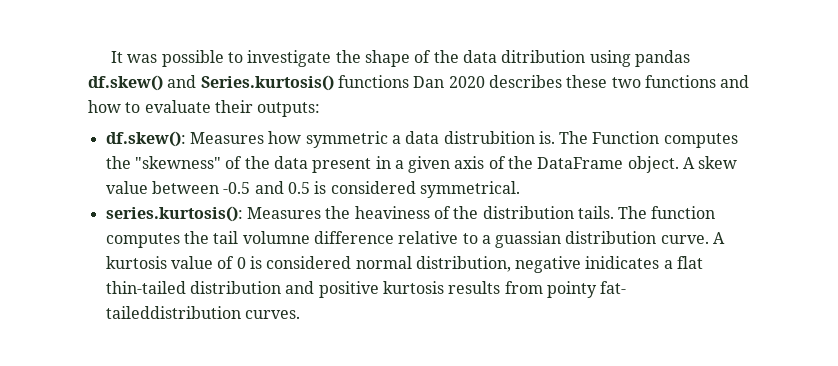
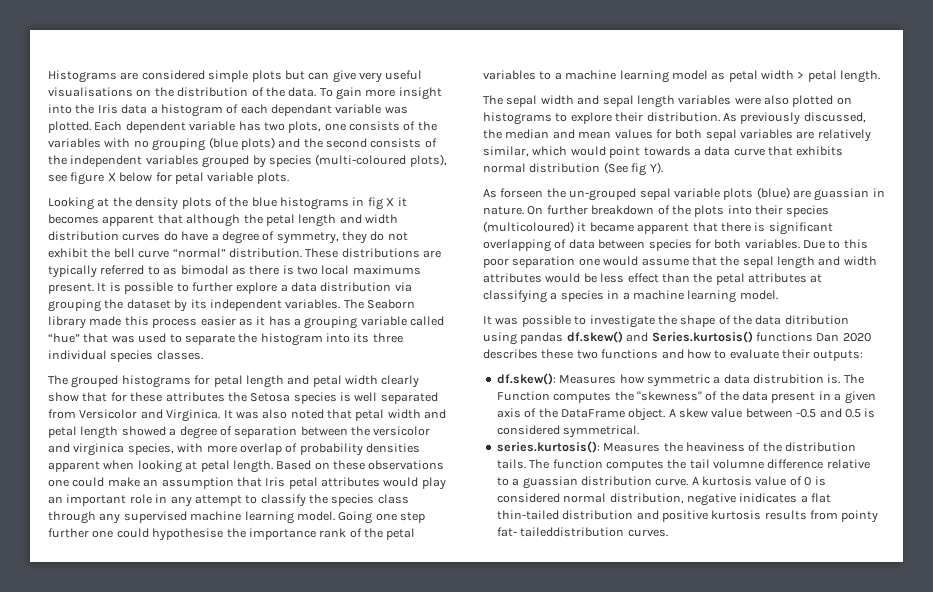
+ Histograms are considered simple plots but can give very useful visualisations on the distribution of the data. To gain more insight into the Iris data a histogram of each dependant variable was plotted. Each dependent variable has two plots, one consists of the variables with no grouping (blue plots) and the second consists of the independent variables grouped by species (multi-coloured plots), see figure X below for petal variable plots.
+ Looking at the density plots of the blue histograms in fig X it becomes apparent that although the petal length and width distribution curves do have a degree of symmetry, they do not exhibit the bell curve “normal” distribution. These distributions are typically referred to as bimodal as there is two local maximums present. It is possible to further explore a data distribution via grouping the dataset by its independent variables. The Seaborn library made this process easier as it has a grouping variable called “hue” that was used to separate the histogram into its three individual species classes.
+ The grouped histograms for petal length and petal width clearly show that for these attributes the Setosa species is well separated from Versicolor and Virginica. It was also noted that petal width and petal length showed a degree of separation between the versicolor and virginica species, with more overlap of probability densities apparent when looking at petal length. Based on these observations one could make an assumption that Iris petal attributes would play an important role in any attempt to classify the species class through any supervised machine learning model. Going one step further one could hypothesise the importance rank of the petal variables to a machine learning model as petal width > petal length.
+ The sepal width and sepal length variables were also plotted on histograms to explore their distribution. As previously discussed, the median and mean values for both sepal variables are relatively similar, which would point towards a data curve that exhibits normal distribution (See fig Y).
+ As forseen the un-grouped sepal variable plots (blue) are guassian in nature. On further breakdown of the plots into their species (multicoloured) it became apparent that there is significant overlapping of data between species for both variables. Due to this poor separation one would assume that the sepal length and width attributes would be less effect than the petal attributes at classifying a species in a machine learning model.

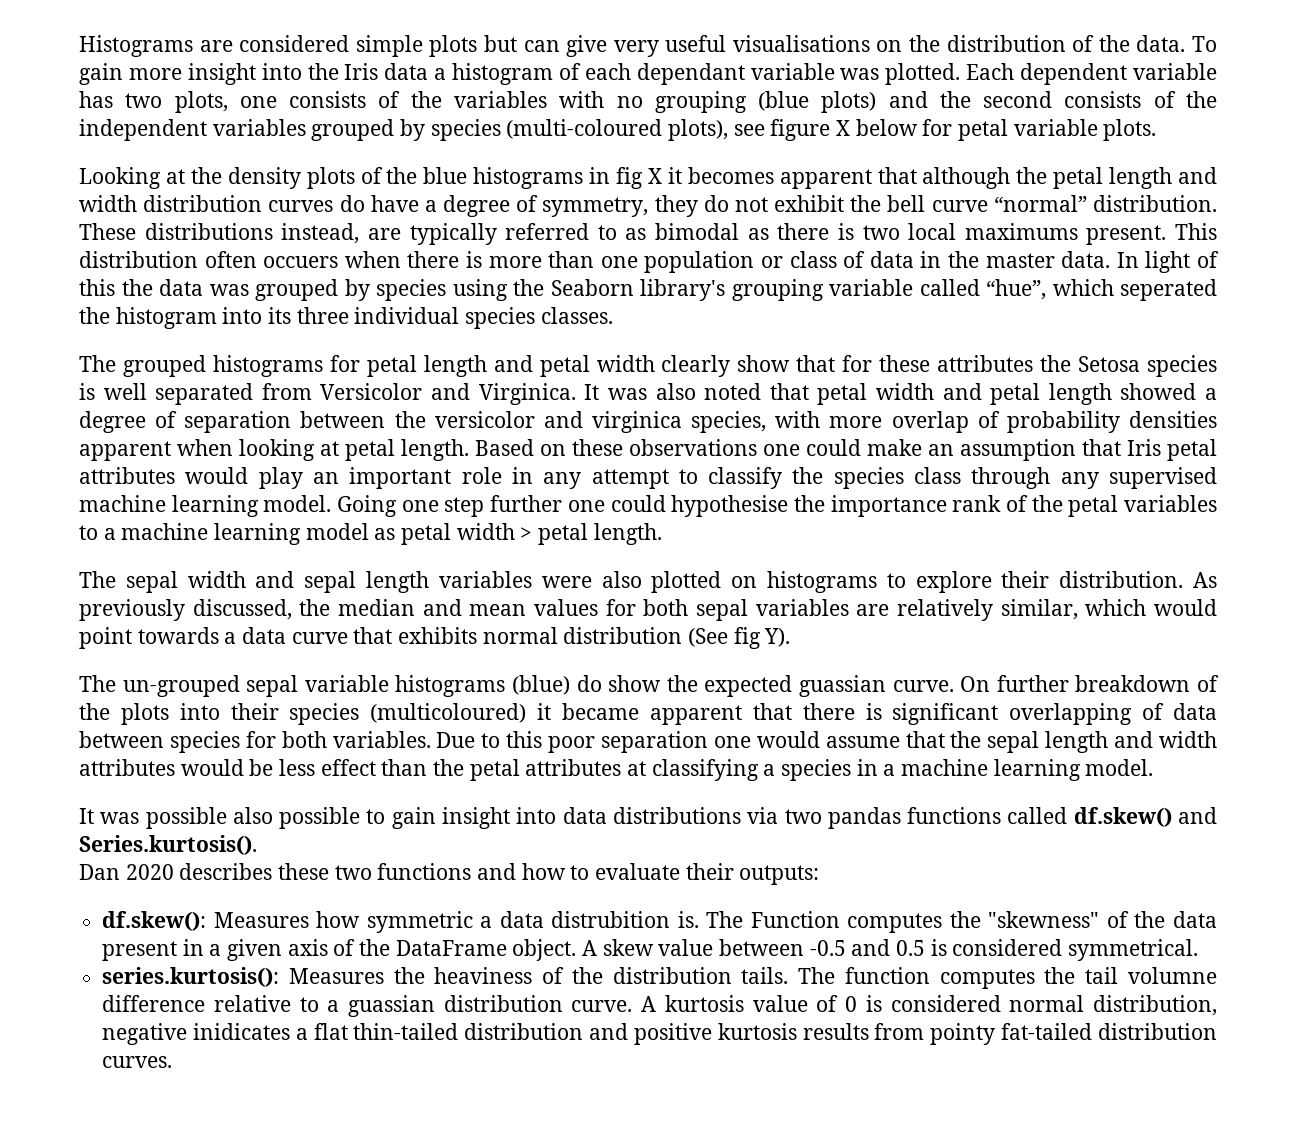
- These distributions are typically referred to as bimodal as there is two local maximums present.
+ These distributions instead, are typically referred to as bimodal as there is two local maximums present.
- It is possible to further explore a data distribution via grouping the dataset by its independent variables. The Seaborn library made this process easier as it has a grouping variable called “hue” that was used to separate the histogram into its three individual species classes.
+ This distribution often occuers when there is more than one population or class of data in the master data. In light of this the data was grouped by species using the Seaborn library's grouping variable called “hue”, which seperated the histogram into its three individual species classes.
- As forseen the un-grouped sepal variable plots (blue) are guassian in nature.
+ The un-grouped sepal variable histograms (blue) do show the expected guassian curve.
- It was possible to investigate the shape of the data ditribution using pandas df.skew() and Series.kurtosis() functions Dan 2020 describes these two functions and how to evaluate their outputs:
+ It was possible also possible to gain insight into data distributions via two pandas functions called df.skew() and Series.kurtosis().
+ Dan 2020 describes these two functions and how to evaluate their outputs:
- A kurtosis value of 0 is considered normal distribution, negative inidicates a flat thin-tailed distribution and positive kurtosis results from pointy fat- taileddistribution curves.
+ A kurtosis value of 0 is considered normal distribution, negative inidicates a flat thin-tailed distribution and positive kurtosis results from pointy fat-tailed distribution curves.

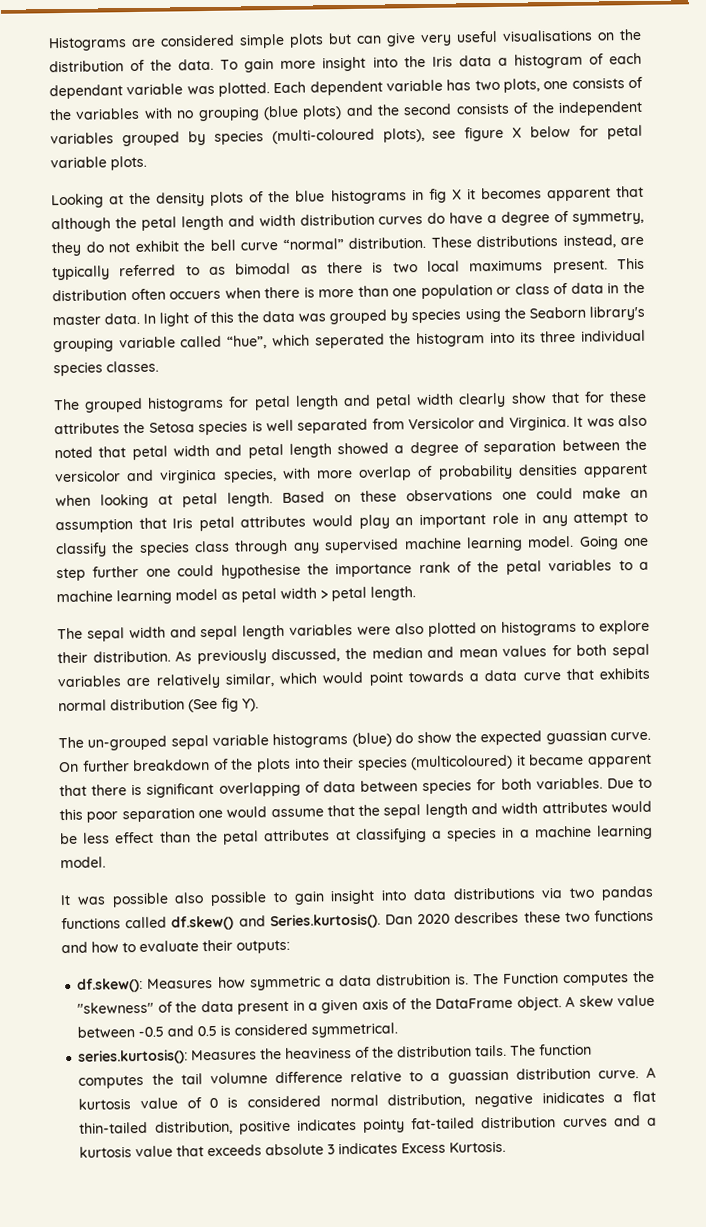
- It was possible also possible to gain insight into data distributions via two pandas functions called df.skew() and Series.kurtosis().
- Dan 2020 describes these two functions and how to evaluate their outputs:
+ It was possible also possible to gain insight into data distributions via two pandas functions called df.skew() and Series.kurtosis(). Dan 2020 describes these two functions and how to evaluate their outputs:
- A kurtosis value of 0 is considered normal distribution, negative inidicates a flat thin-tailed distribution and positive kurtosis results from pointy fat-tailed distribution curves.
+ A kurtosis value of 0 is considered normal distribution, negative inidicates a flat thin-tailed distribution, positive indicates pointy fat-tailed distribution curves and a kurtosis value that exceeds absolute 3 indicates Excess Kurtosis.

